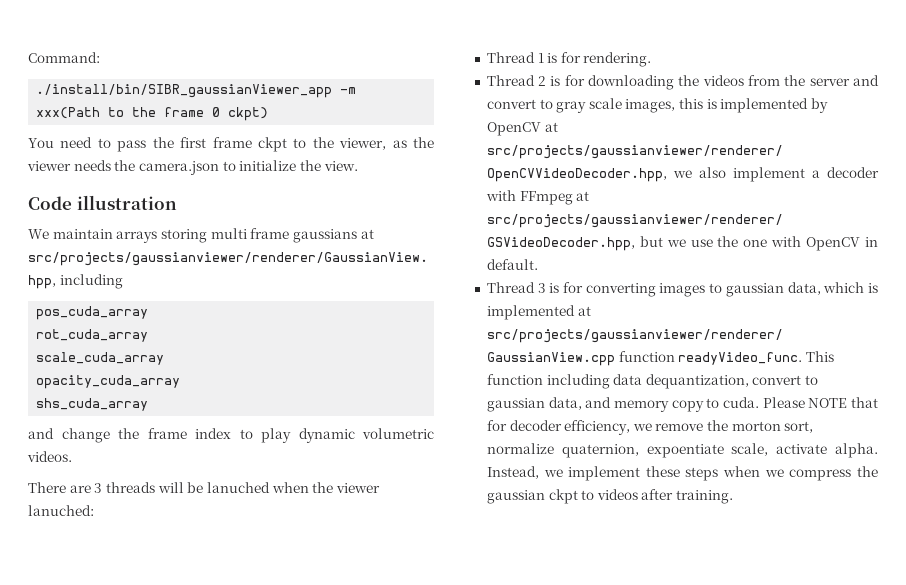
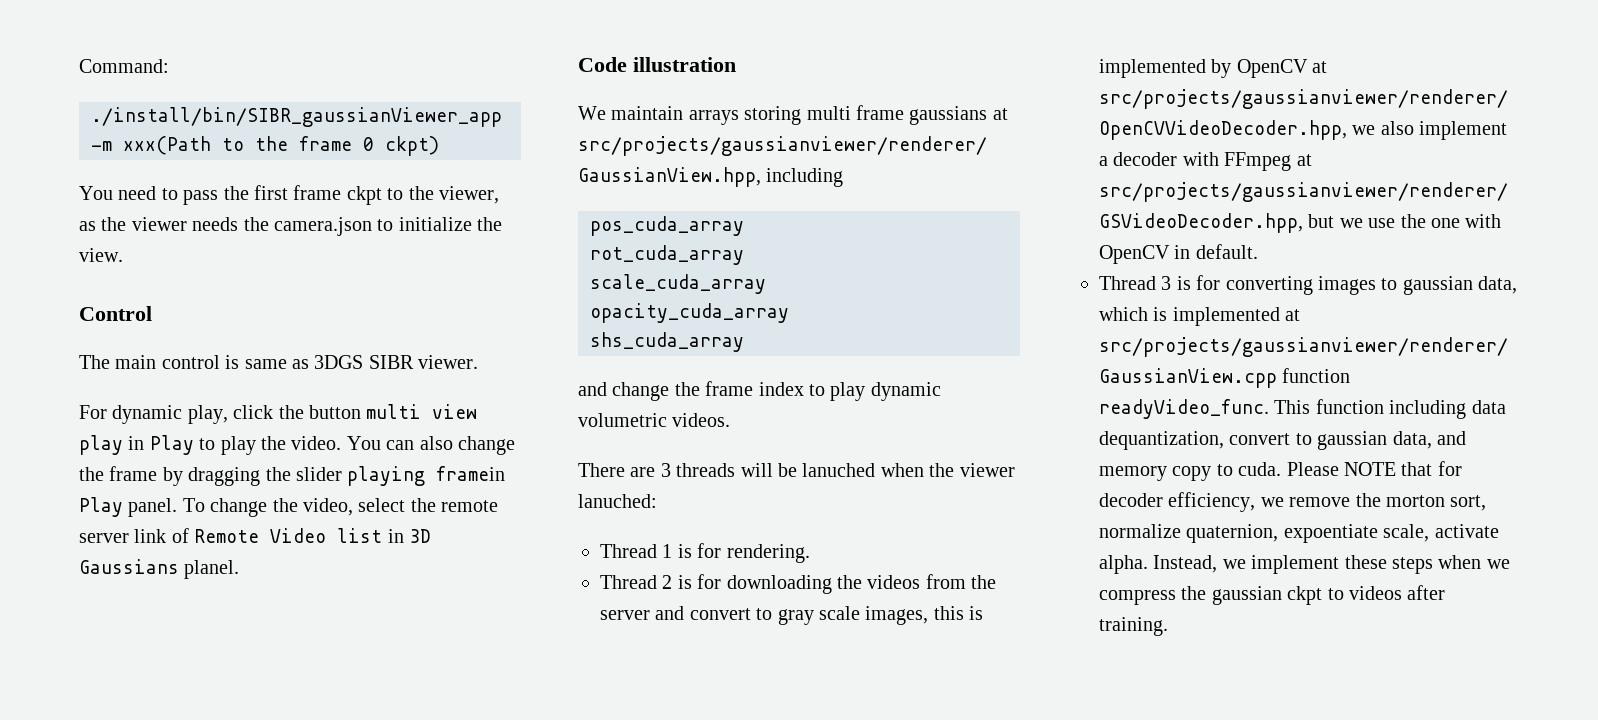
+ Control
+ The main control is same as 3DGS SIBR viewer.
+ For dynamic play, click the button multi view play in Play to play the video. You can also change the frame by dragging the slider playing framein Play panel. To change the video, select the remote server link of Remote Video list in 3D Gaussians planel.

